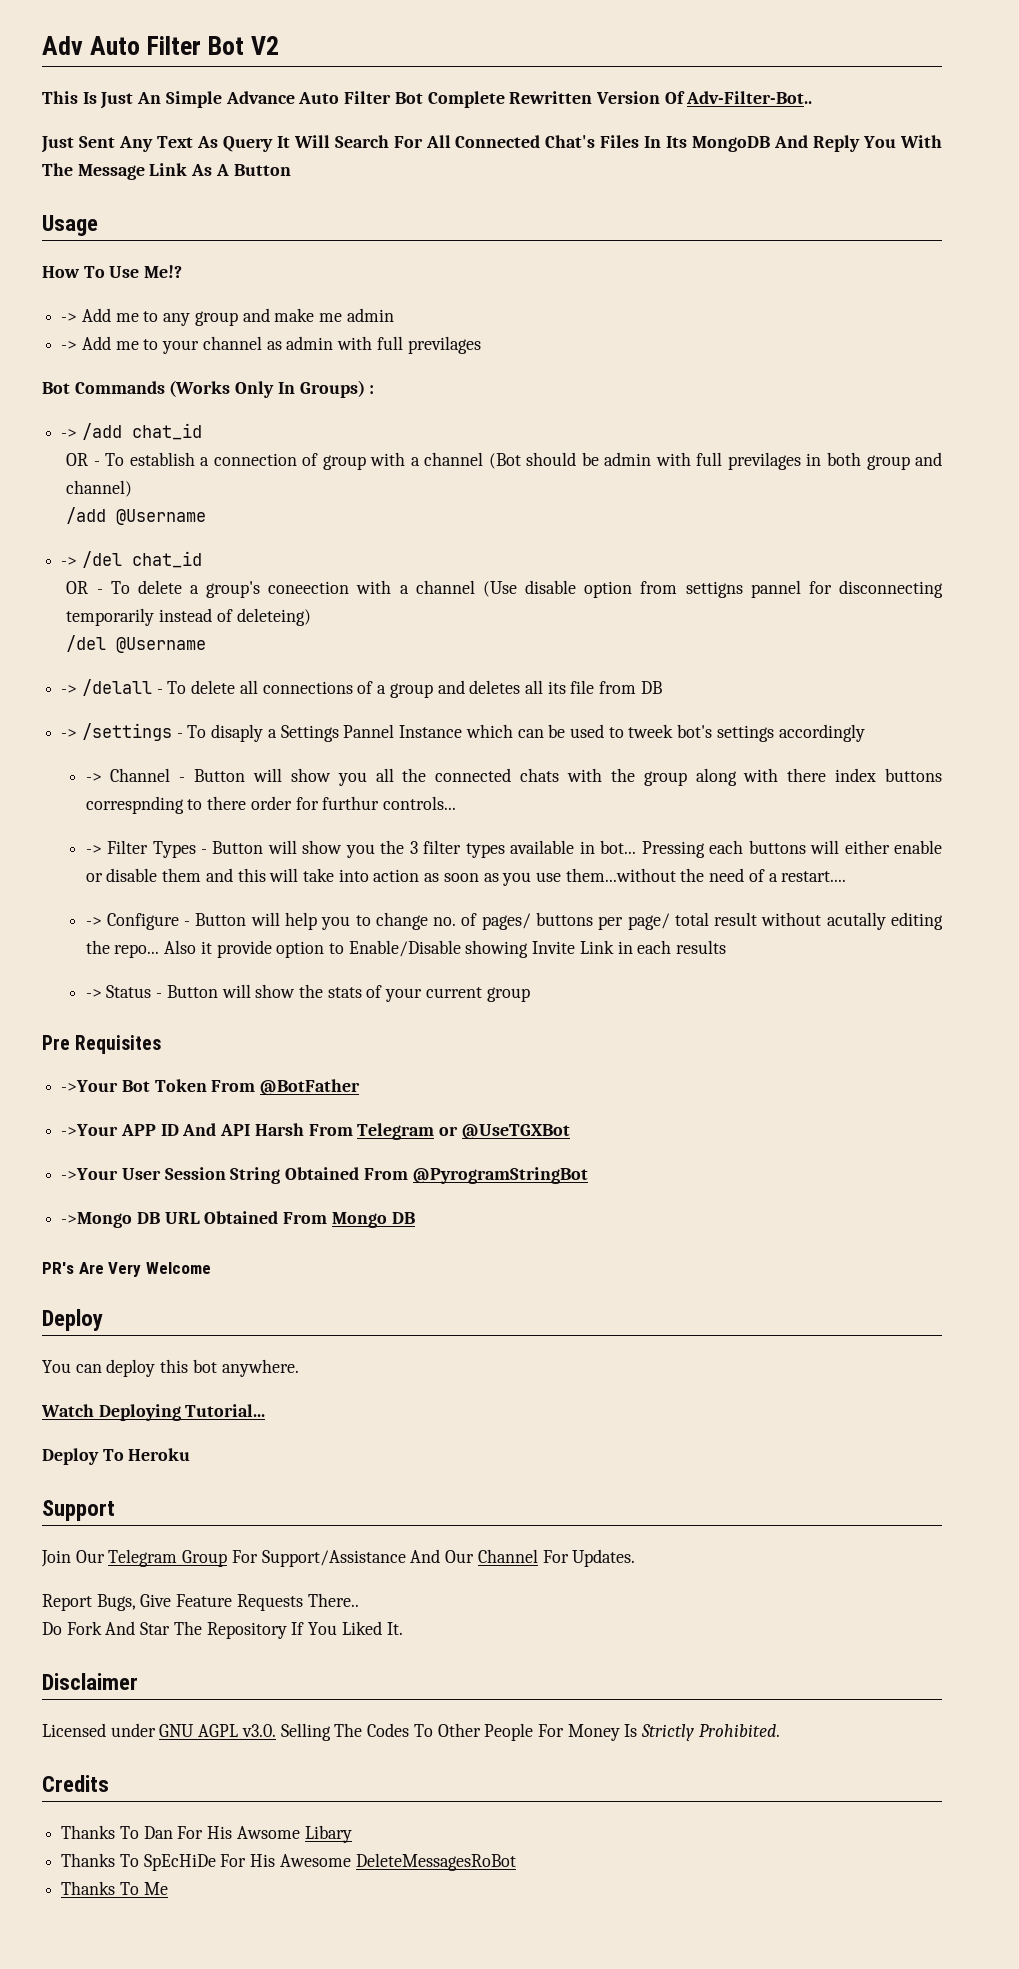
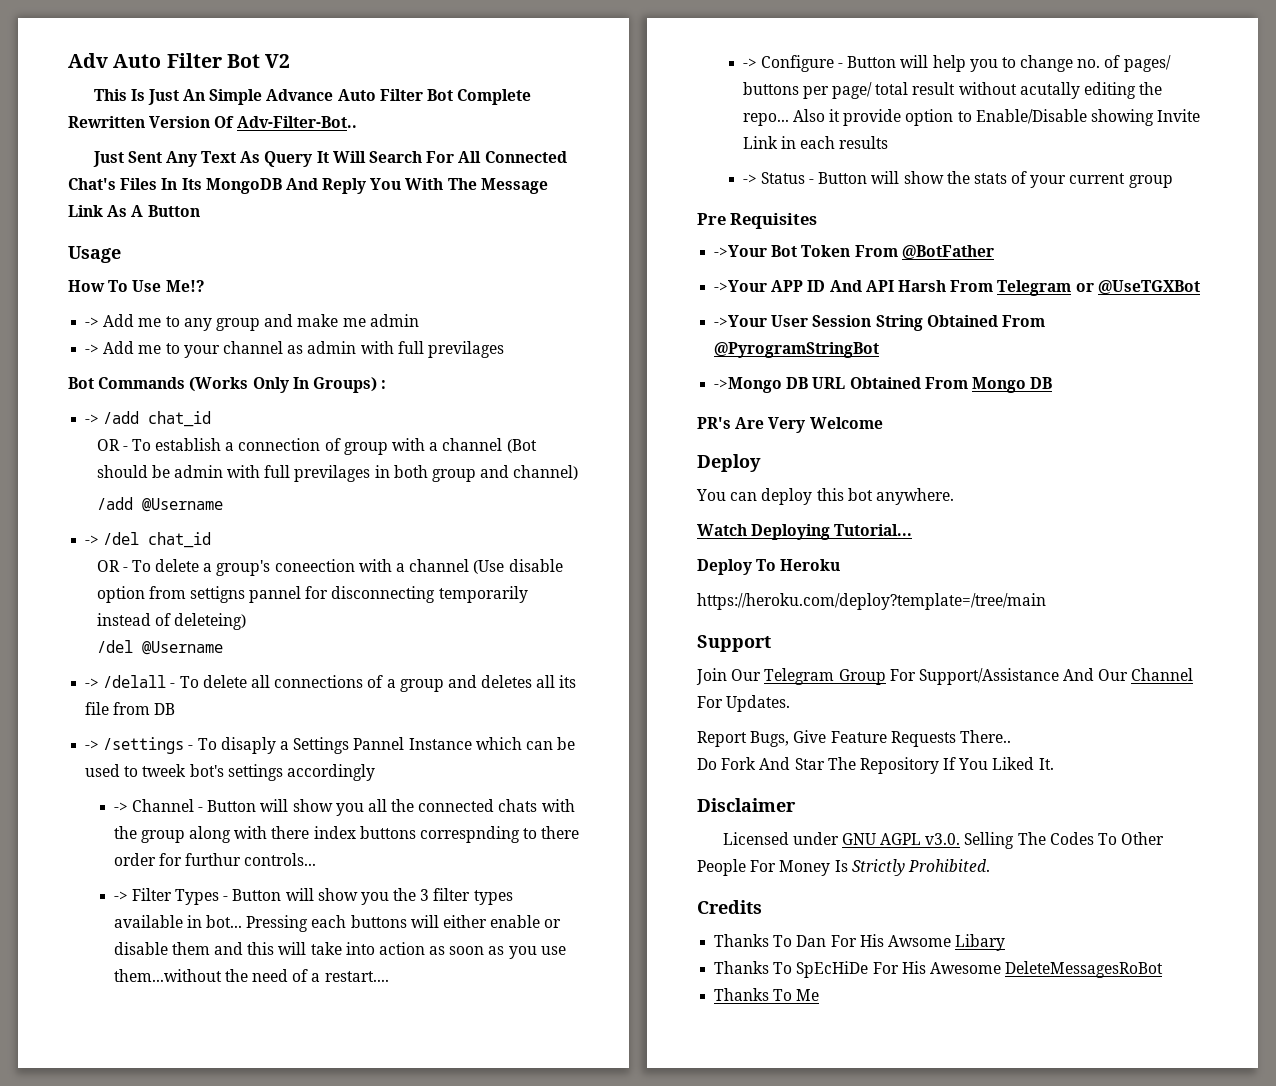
+ https://heroku.com/deploy?template=/tree/main

